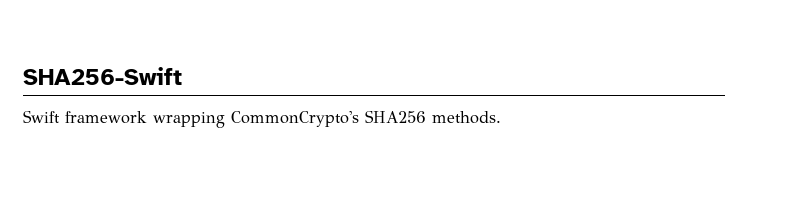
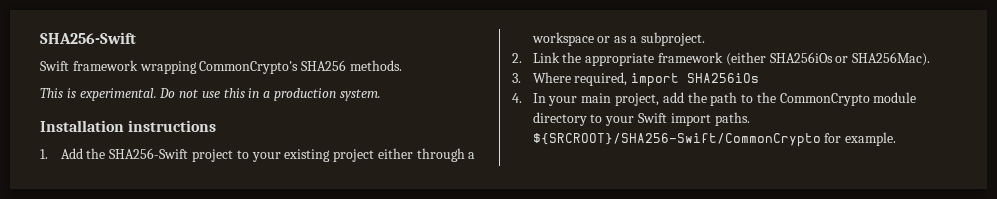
+ This is experimental. Do not use this in a production system.
+ Installation instructions
+ 1. Add the SHA256-Swift project to your existing project either through a workspace or as a subproject.
+ 2. Link the appropriate framework (either SHA256iOs or SHA256Mac).
+ 3. Where required, import SHA256iOs
+ 4. In your main project, add the path to the CommonCrypto module directory to your Swift import paths. ${SRCROOT}/SHA256-Swift/CommonCrypto for example.

